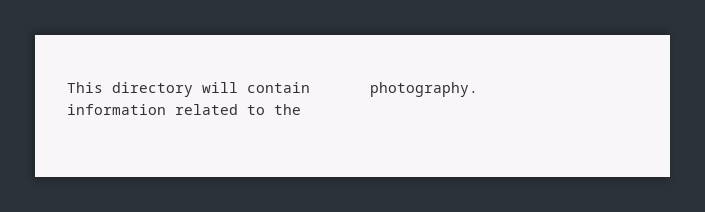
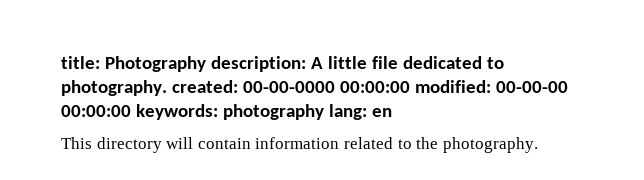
+ title: Photography description: A little file dedicated to photography. created: 00-00-0000 00:00:00 modified: 00-00-00 00:00:00 keywords: photography lang: en

